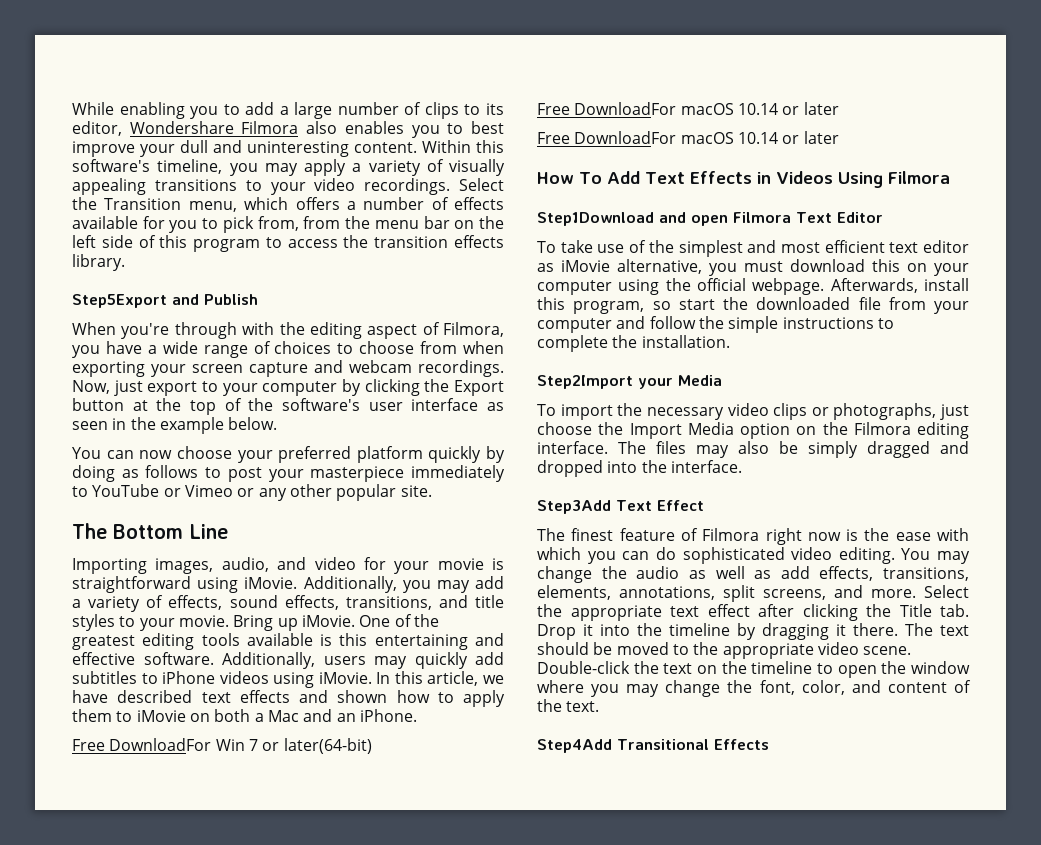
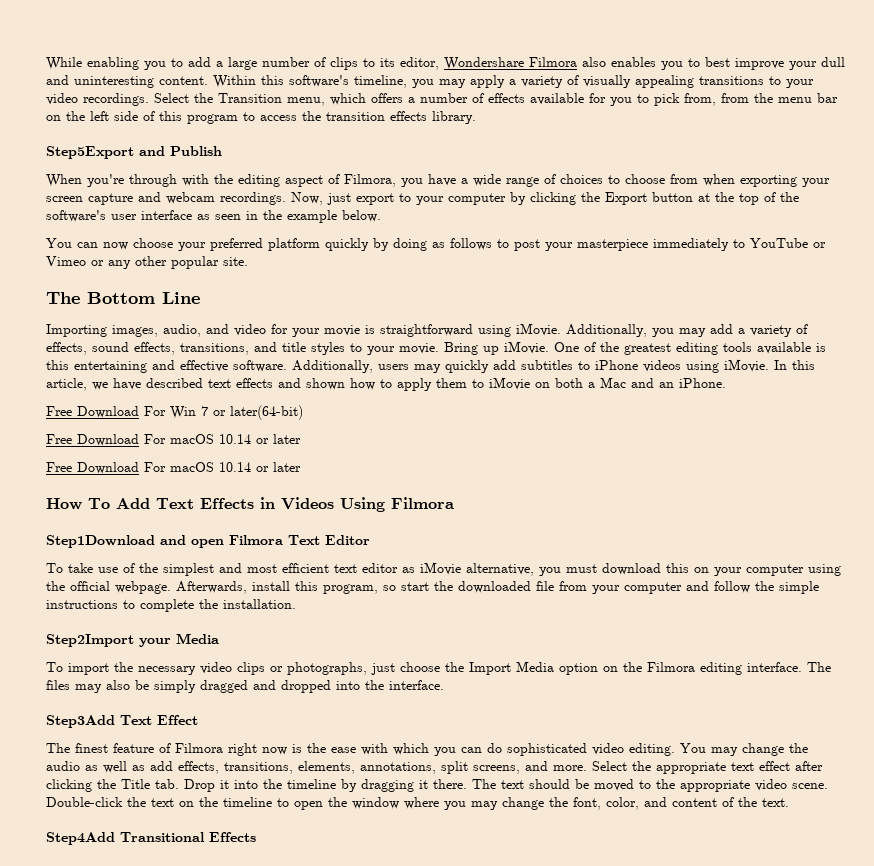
- Free DownloadFor Win 7 or later(64-bit)
- Free DownloadFor macOS 10.14 or later
- Free DownloadFor macOS 10.14 or later
+ Free Download For Win 7 or later(64-bit)
+ Free Download For macOS 10.14 or later
+ Free Download For macOS 10.14 or later

